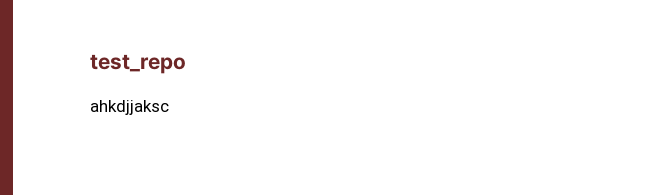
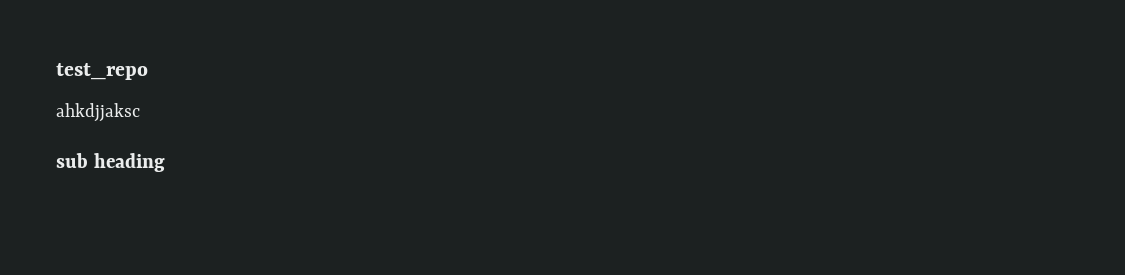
+ sub heading

